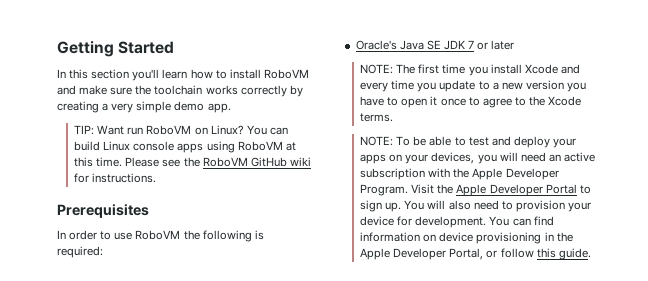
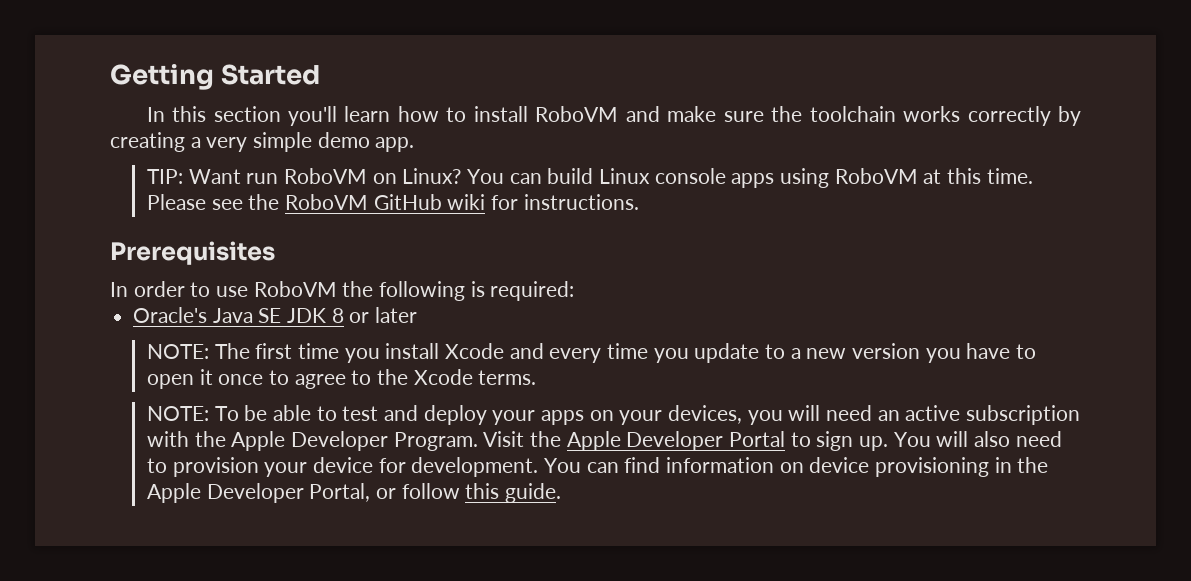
- Oracle's Java SE JDK 7 or later
+ Oracle's Java SE JDK 8 or later

